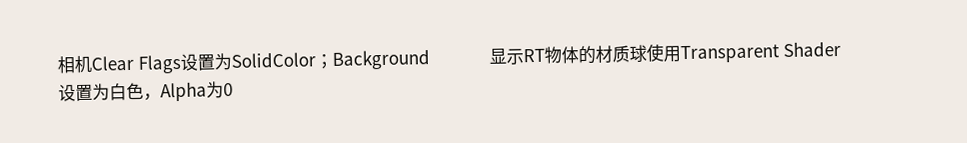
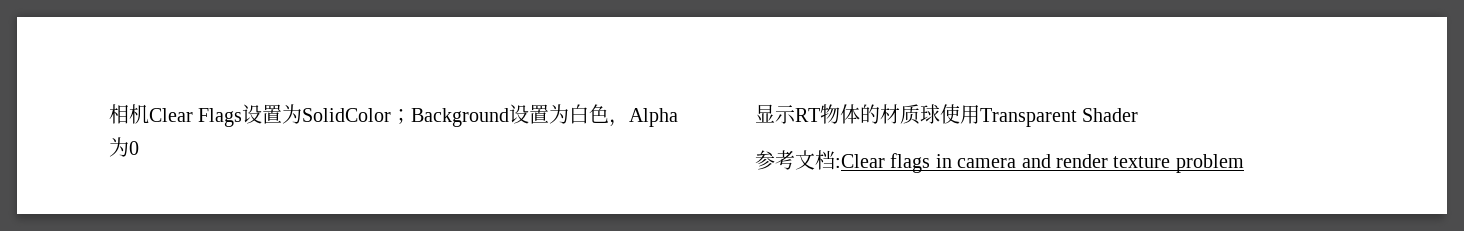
+ 参考文档:Clear flags in camera and render texture problem

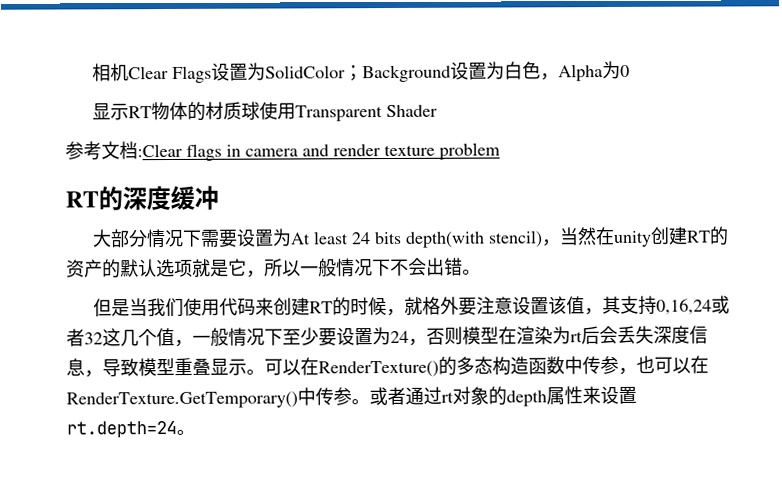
+ RT的深度缓冲
+ 大部分情况下需要设置为At least 24 bits depth(with stencil)，当然在unity创建RT的资产的默认选项就是它，所以一般情况下不会出错。
+ 但是当我们使用代码来创建RT的时候，就格外要注意设置该值，其支持0,16,24或者32这几个值，一般情况下至少要设置为24，否则模型在渲染为rt后会丢失深度信息，导致模型重叠显示。可以在RenderTexture()的多态构造函数中传参，也可以在RenderTexture.GetTemporary()中传参。或者通过rt对象的depth属性来设置rt.depth=24。

